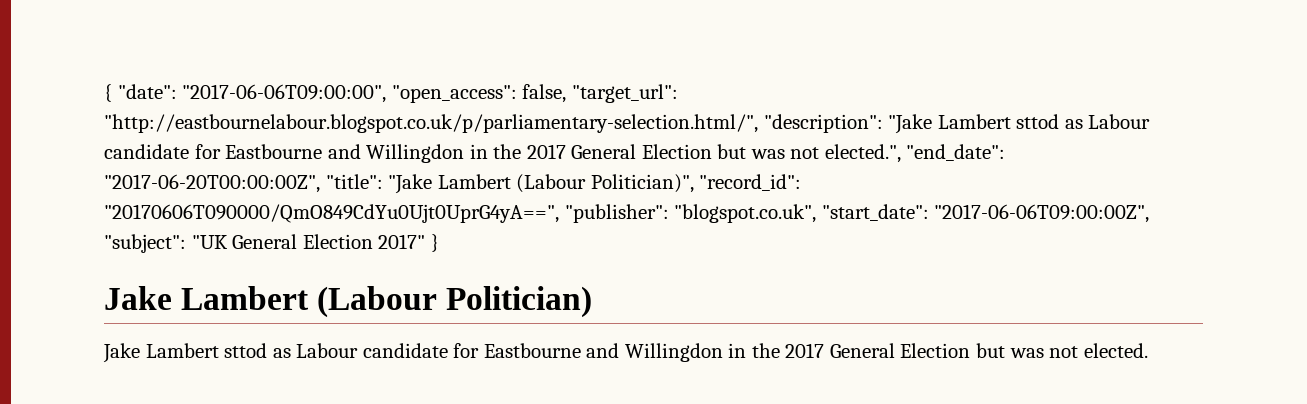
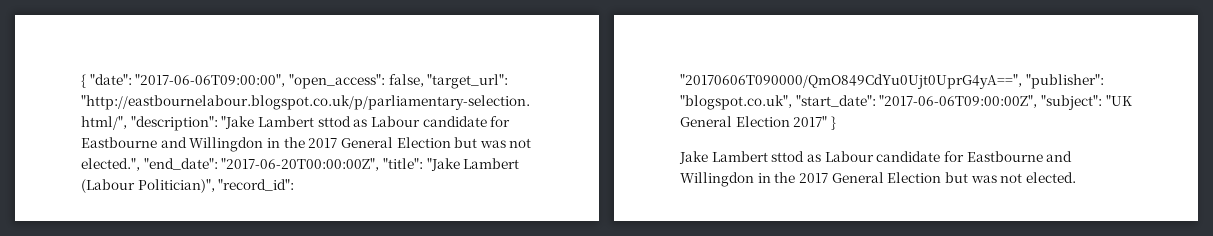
- Jake Lambert (Labour Politician)

